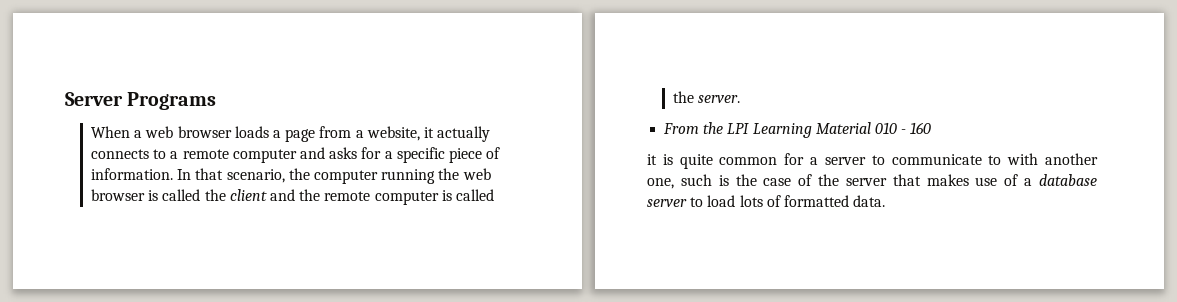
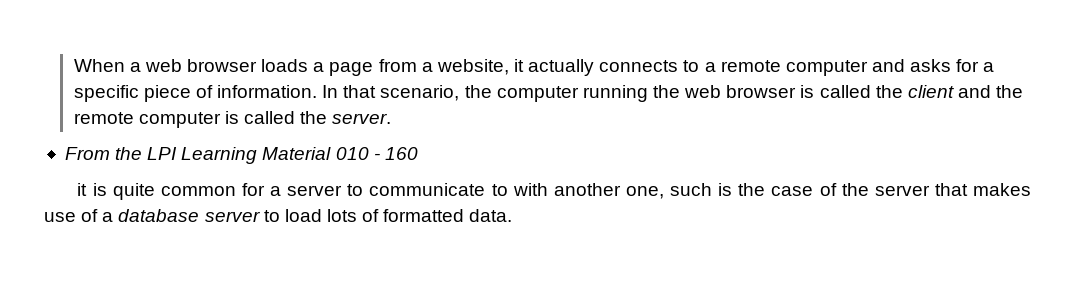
- Server Programs

